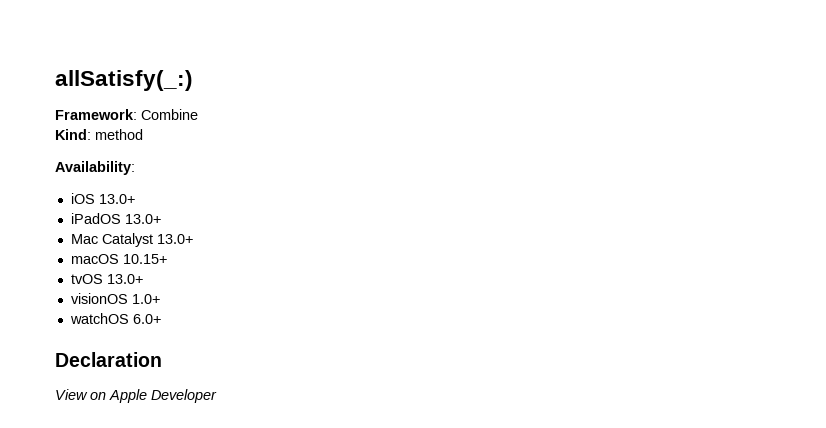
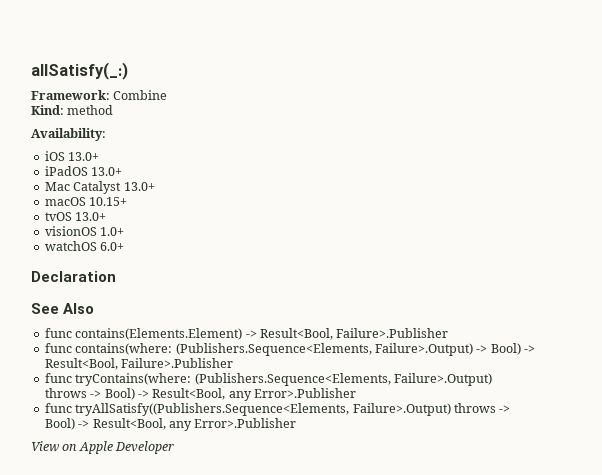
+ See Also
+ func contains(Elements.Element) -> Result<Bool, Failure>.Publisher
+ func contains(where: (Publishers.Sequence<Elements, Failure>.Output) -> Bool) -> Result<Bool, Failure>.Publisher
+ func tryContains(where: (Publishers.Sequence<Elements, Failure>.Output) throws -> Bool) -> Result<Bool, any Error>.Publisher
+ func tryAllSatisfy((Publishers.Sequence<Elements, Failure>.Output) throws -> Bool) -> Result<Bool, any Error>.Publisher

